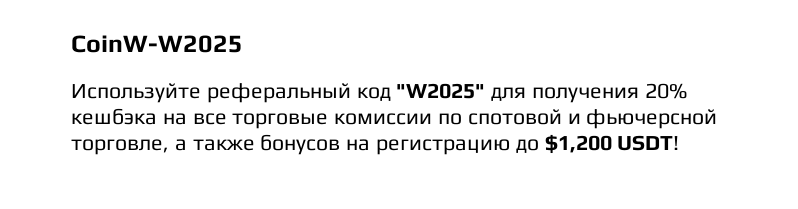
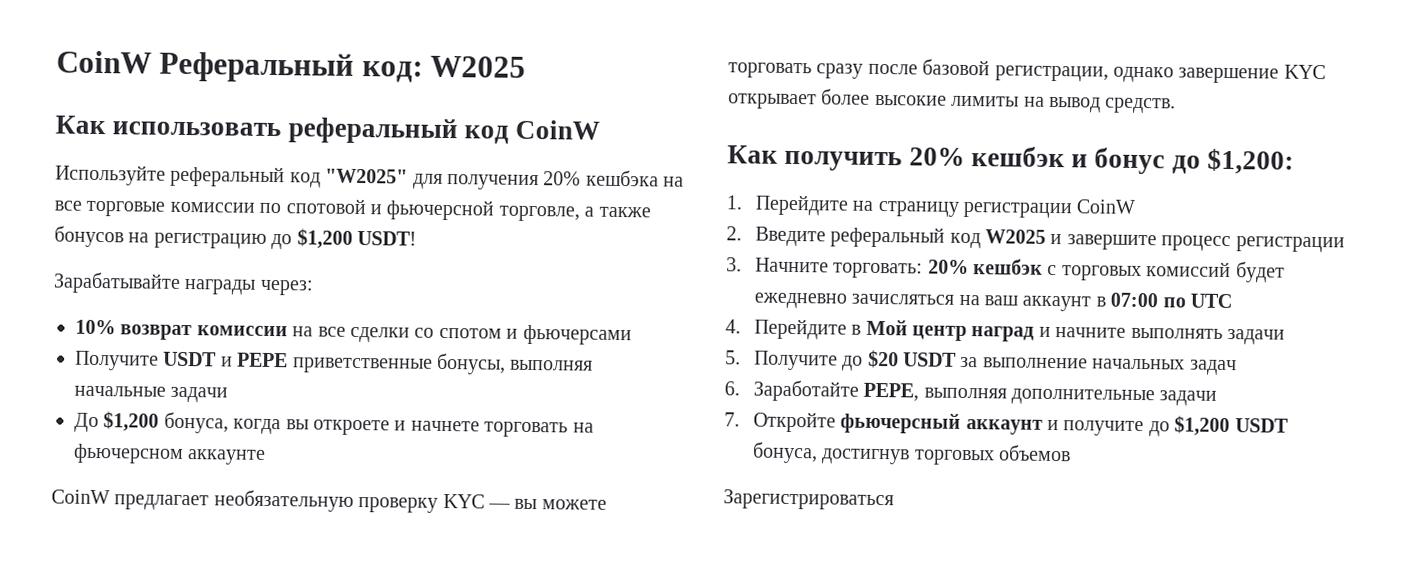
- CoinW-W2025
+ CoinW Реферальный код: W2025
+ Как использовать реферальный код CoinW
+ Зарабатывайте награды через:
+ 10% возврат комиссии на все сделки со спотом и фьючерсами
+ Получите USDT и PEPE приветственные бонусы, выполняя начальные задачи
+ До $1,200 бонуса, когда вы откроете и начнете торговать на фьючерсном аккаунте
+ CoinW предлагает необязательную проверку KYC — вы можете торговать сразу после базовой регистрации, однако завершение KYC открывает более высокие лимиты на вывод средств.
+ Как получить 20% кешбэк и бонус до $1,200:
+ 1. Перейдите на страницу регистрации CoinW
+ 2. Введите реферальный код W2025 и завершите процесс регистрации
+ 3. Начните торговать: 20% кешбэк с торговых комиссий будет ежедневно зачисляться на ваш аккаунт в 07:00 по UTC
+ 4. Перейдите в Мой центр наград и начните выполнять задачи
+ 5. Получите до $20 USDT за выполнение начальных задач
+ 6. Заработайте PEPE, выполняя дополнительные задачи
+ 7. Откройте фьючерсный аккаунт и получите до $1,200 USDT бонуса, достигнув торговых объемов
+ Зарегистрироваться

